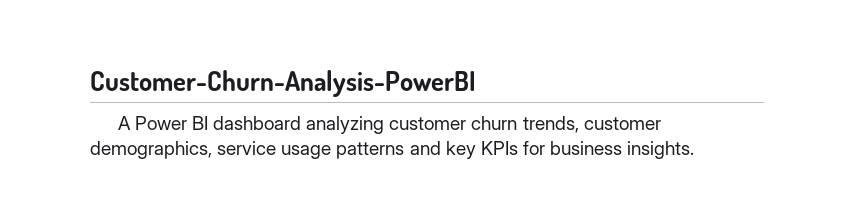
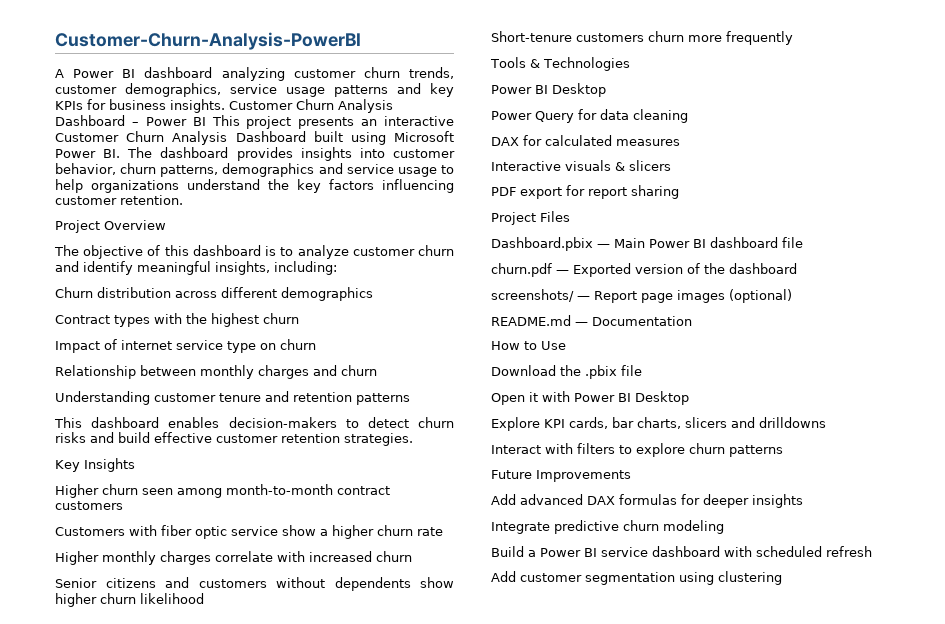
+ Customer Churn Analysis Dashboard – Power BI This project presents an interactive Customer Churn Analysis Dashboard built using Microsoft Power BI. The dashboard provides insights into customer behavior, churn patterns, demographics and service usage to help organizations understand the key factors influencing customer retention.
+ Project Overview
+ The objective of this dashboard is to analyze customer churn and identify meaningful insights, including:
+ Churn distribution across different demographics
+ Contract types with the highest churn
+ Impact of internet service type on churn
+ Relationship between monthly charges and churn
+ Understanding customer tenure and retention patterns
+ This dashboard enables decision-makers to detect churn risks and build effective customer retention strategies.
+ Key Insights
+ Higher churn seen among month-to-month contract customers
+ Customers with fiber optic service show a higher churn rate
+ Higher monthly charges correlate with increased churn
+ Senior citizens and customers without dependents show higher churn likelihood
+ Short-tenure customers churn more frequently
+ Tools & Technologies
+ Power BI Desktop
+ Power Query for data cleaning
+ DAX for calculated measures
+ Interactive visuals & slicers
+ PDF export for report sharing
+ Project Files
+ Dashboard.pbix — Main Power BI dashboard file
+ churn.pdf — Exported version of the dashboard
+ screenshots/ — Report page images (optional)
+ README.md — Documentation
+ How to Use
+ Download the .pbix file
+ Open it with Power BI Desktop
+ Explore KPI cards, bar charts, slicers and drilldowns
+ Interact with filters to explore churn patterns
+ Future Improvements
+ Add advanced DAX formulas for deeper insights
+ Integrate predictive churn modeling
+ Build a Power BI service dashboard with scheduled refresh
+ Add customer segmentation using clustering

